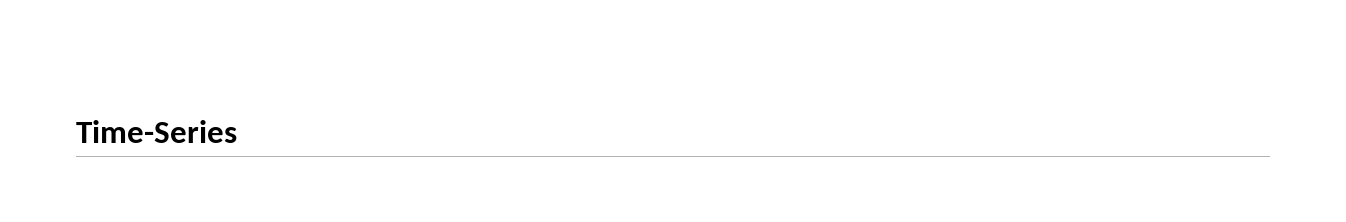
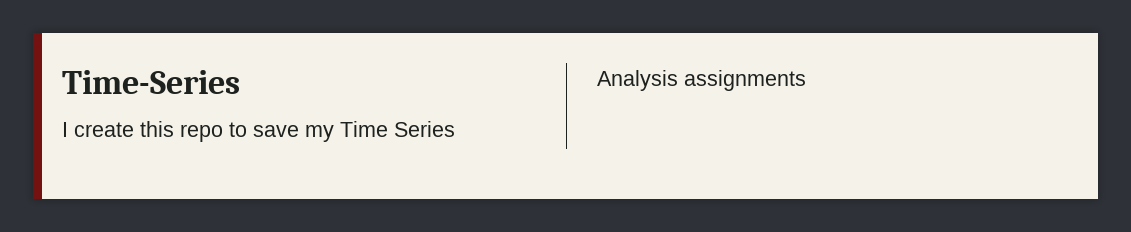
+ I create this repo to save my Time Series Analysis assignments

